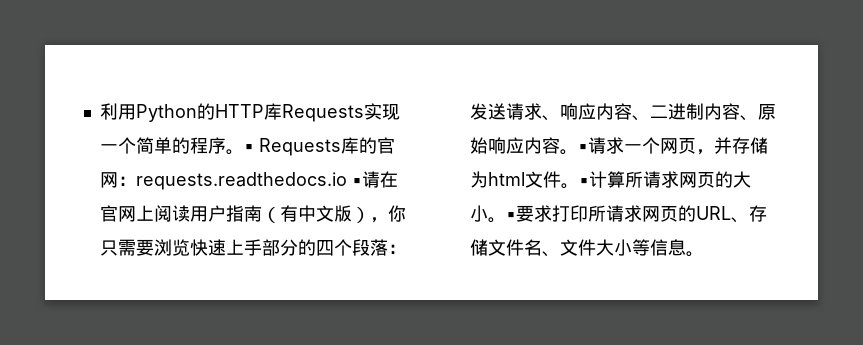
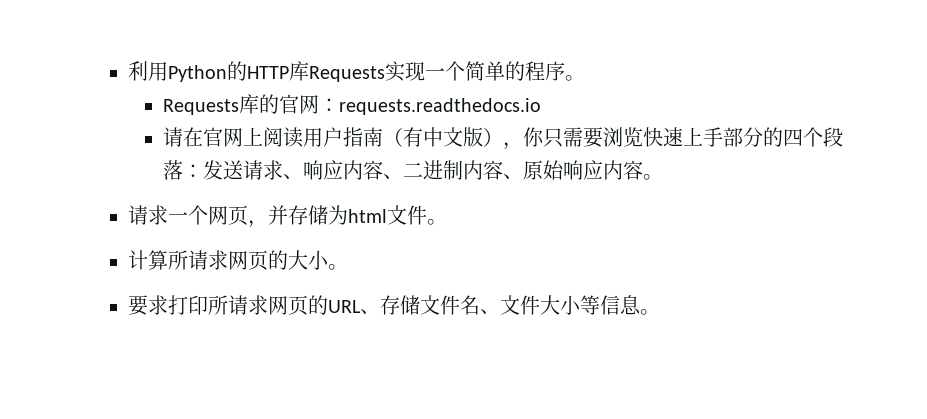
- 利用Python的HTTP库Requests实现一个简单的程序。▪ Requests库的官网：
+ 利用Python的HTTP库Requests实现一个简单的程序。
+ Requests库的官网：
- requests.readthedocs.io ▪请在官网上阅读用户指南（有中文版），你只需要浏览快速上手部分的四个段落：
+ requests.readthedocs.io
+ 请在官网上阅读用户指南（有中文版），你只需要浏览快速上手部分的四个段落：
- 发送请求、响应内容、二进制内容、原始响应内容。▪请求一个网页，并存储为html文件。▪计算所请求网页的大小。▪要求打印所请求网页的URL、存储文件名、文件大小等信息。
+ 发送请求、响应内容、二进制内容、原始响应内容。
+ 请求一个网页，并存储为html文件。
+ 计算所请求网页的大小。
+ 要求打印所请求网页的URL、存储文件名、文件大小等信息。

